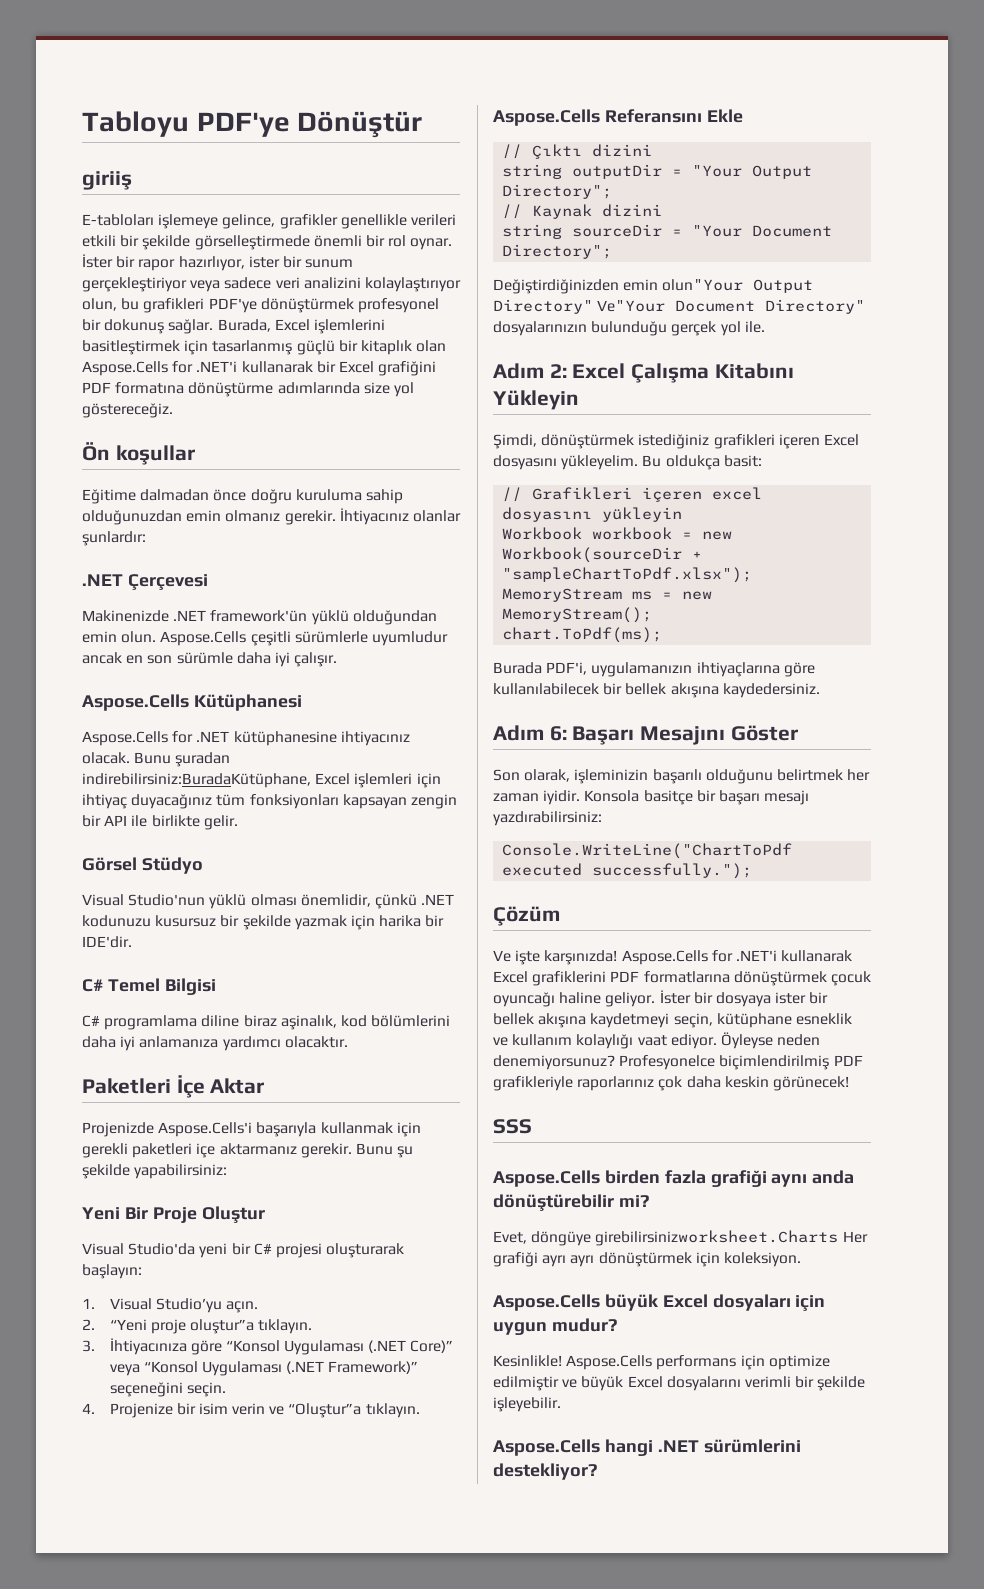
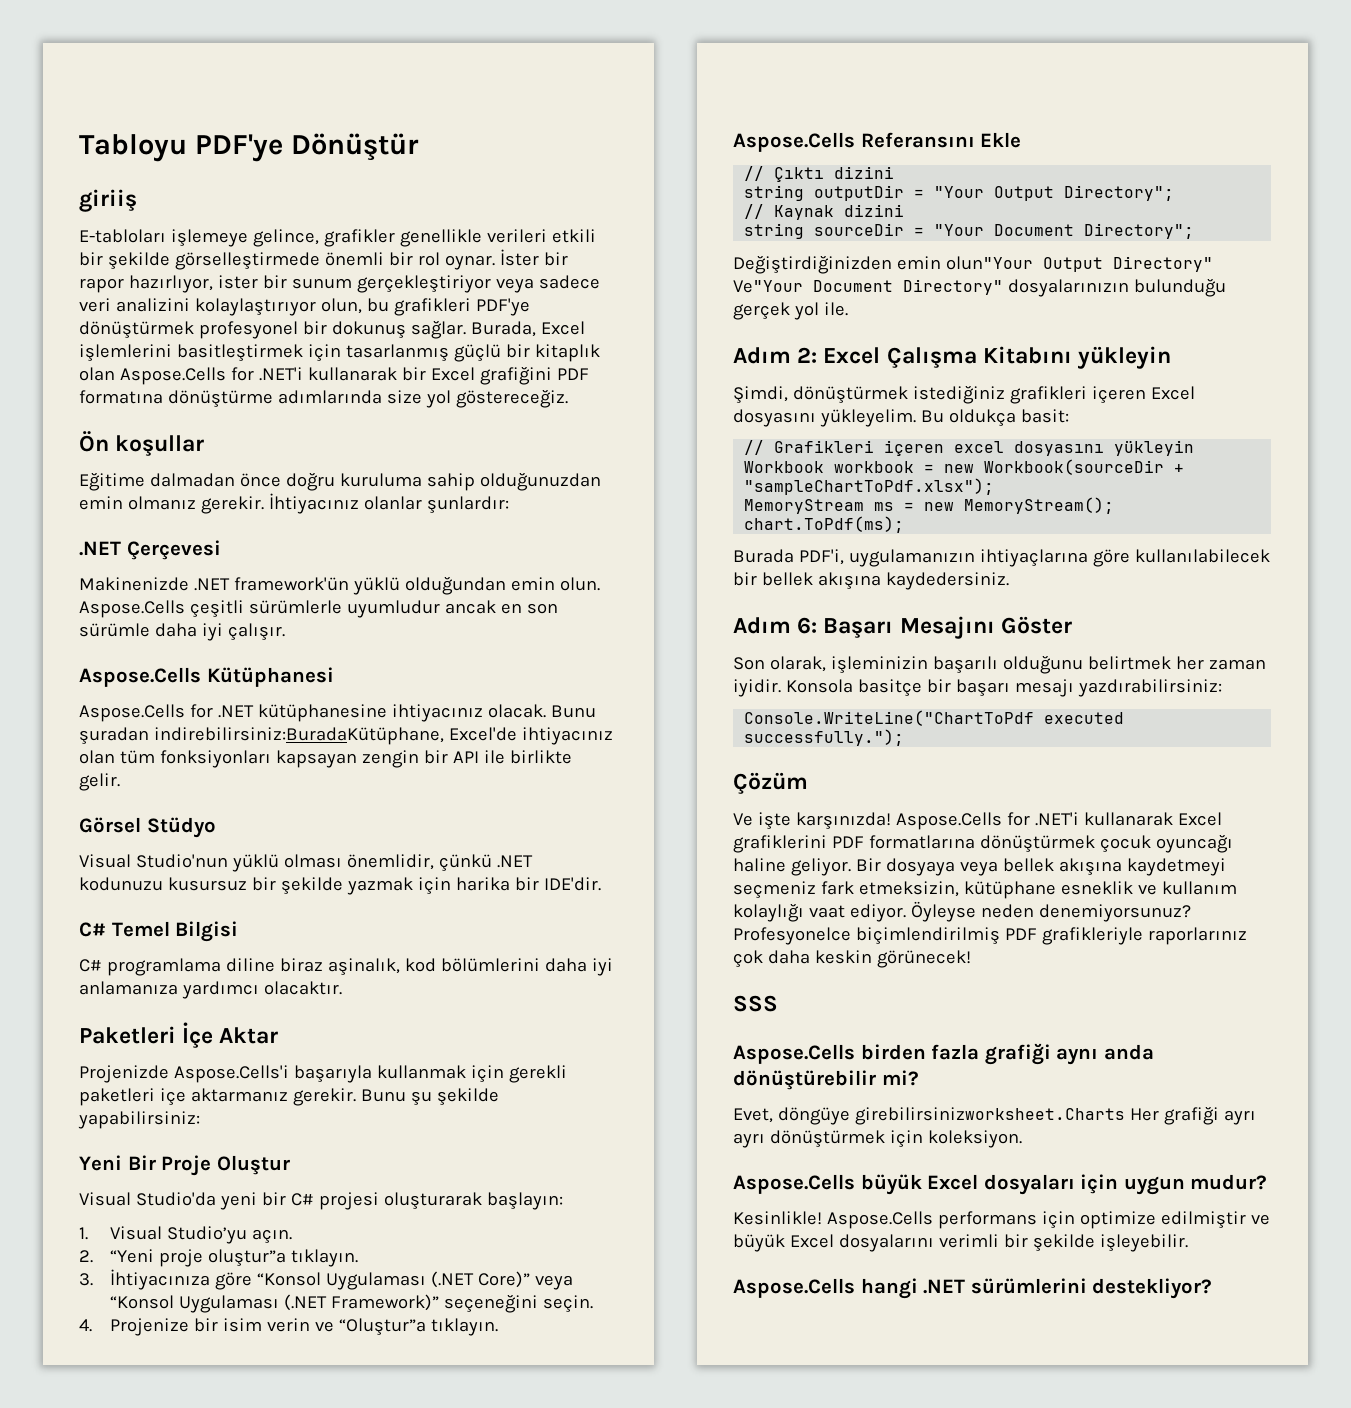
- Bunu şuradan indirebilirsiniz:BuradaKütüphane, Excel işlemleri için ihtiyaç duyacağınız tüm fonksiyonları kapsayan zengin bir API ile birlikte gelir.
+ Bunu şuradan indirebilirsiniz:BuradaKütüphane, Excel'de ihtiyacınız olan tüm fonksiyonları kapsayan zengin bir API ile birlikte gelir.
- Adım 2: Excel Çalışma Kitabını Yükleyin
+ Adım 2: Excel Çalışma Kitabını yükleyin
- İster bir dosyaya ister bir bellek akışına kaydetmeyi seçin, kütüphane esneklik ve kullanım kolaylığı vaat ediyor.
+ Bir dosyaya veya bellek akışına kaydetmeyi seçmeniz fark etmeksizin, kütüphane esneklik ve kullanım kolaylığı vaat ediyor.

